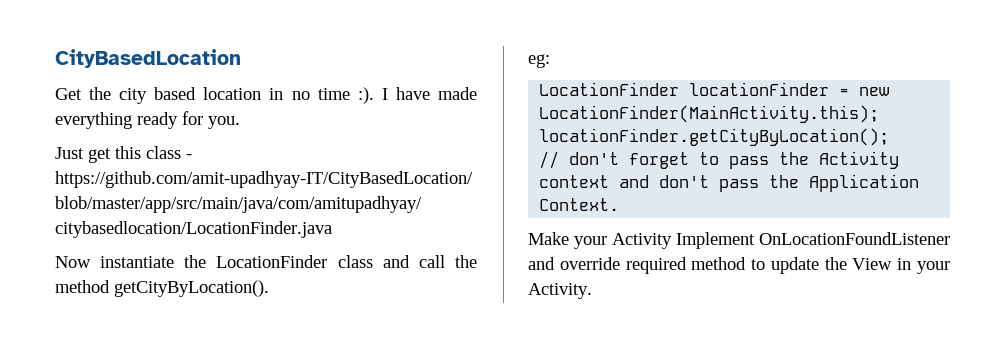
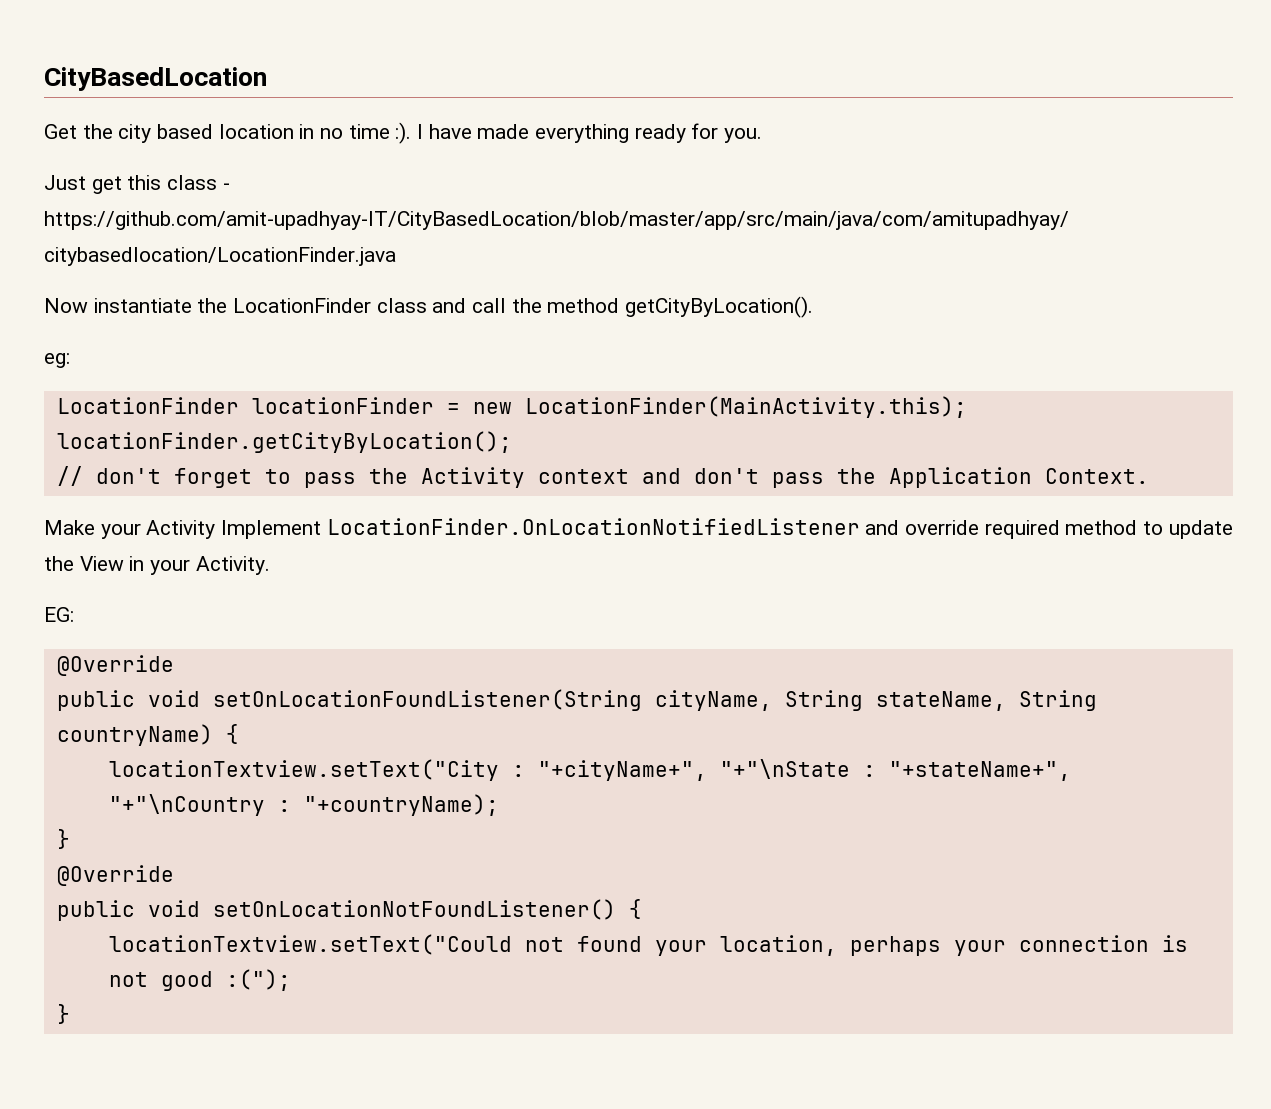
- Make your Activity Implement OnLocationFoundListener and override required method to update the View in your Activity.
+ Make your Activity Implement LocationFinder.OnLocationNotifiedListener and override required method to update the View in your Activity.
+ EG:
+ @Override
+ public void setOnLocationFoundListener(String cityName, String stateName, String countryName) {
+ locationTextview.setText("City : "+cityName+", "+"\nState : "+stateName+", "+"\nCountry : "+countryName);
+ }
+ @Override
+ public void setOnLocationNotFoundListener() {
+ locationTextview.setText("Could not found your location, perhaps your connection is not good :(");
+ }

